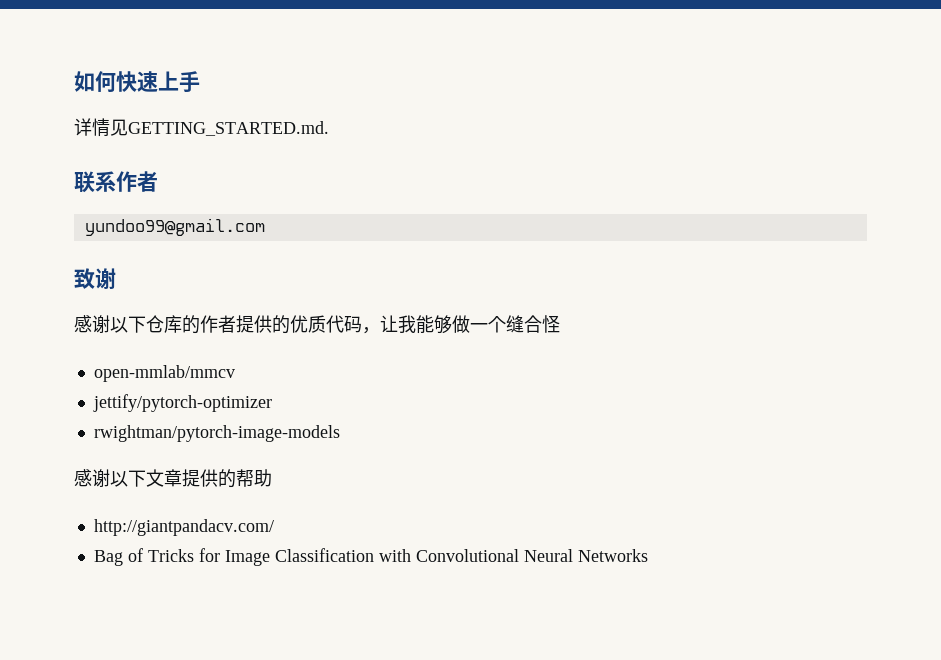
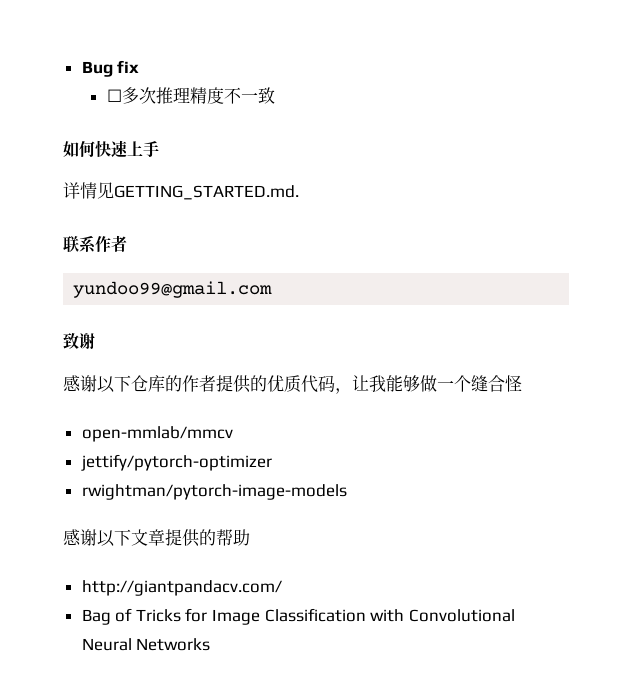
+ Bug fix
+ ☐多次推理精度不一致

